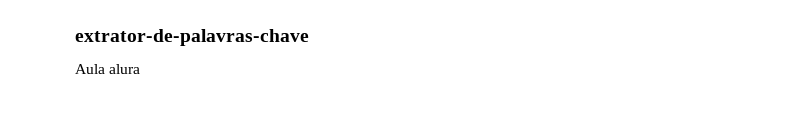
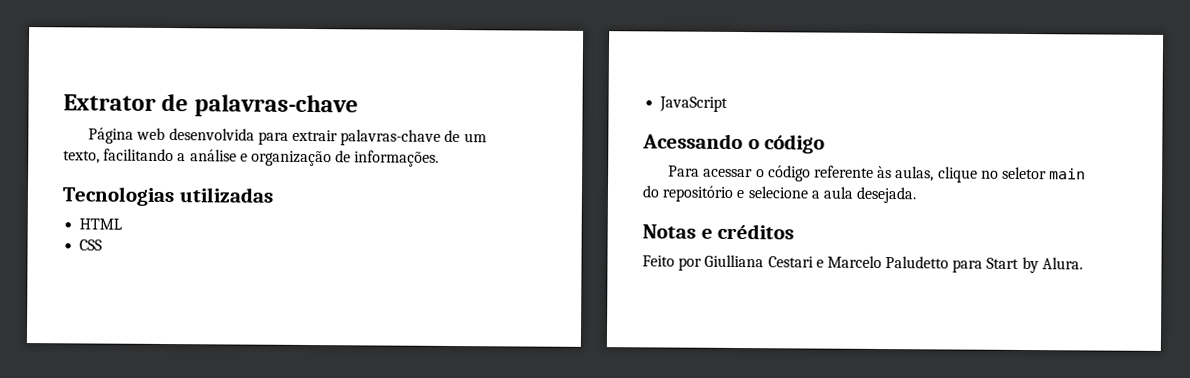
- extrator-de-palavras-chave
- Aula alura
+ Extrator de palavras-chave
+ Página web desenvolvida para extrair palavras-chave de um texto, facilitando a análise e organização de informações.
+ Tecnologias utilizadas
+ HTML
+ CSS
+ JavaScript
+ Acessando o código
+ Para acessar o código referente às aulas, clique no seletor main do repositório e selecione a aula desejada.
+ Notas e créditos
+ Feito por Giulliana Cestari e Marcelo Paludetto para Start by Alura.

